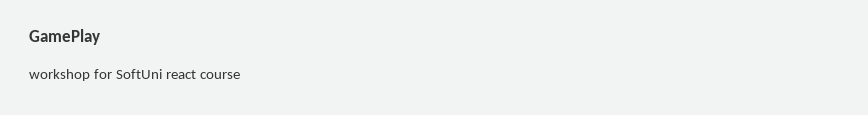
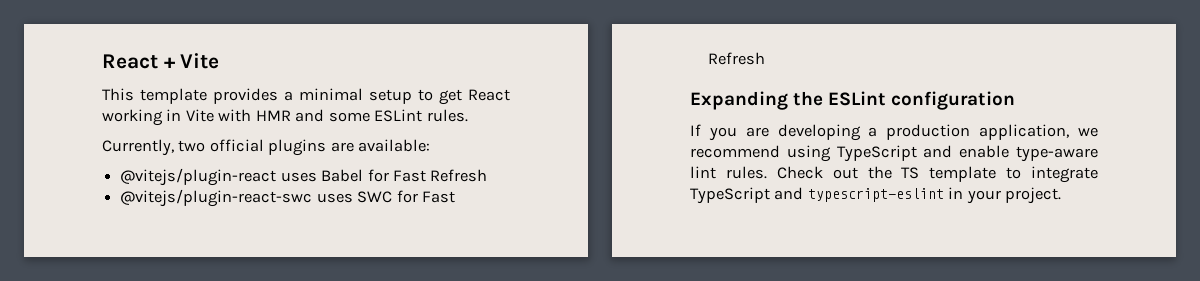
- GamePlay
- workshop for SoftUni react course
+ React + Vite
+ This template provides a minimal setup to get React working in Vite with HMR and some ESLint rules.
+ Currently, two official plugins are available:
+ @vitejs/plugin-react uses Babel for Fast Refresh
+ @vitejs/plugin-react-swc uses SWC for Fast Refresh
+ Expanding the ESLint configuration
+ If you are developing a production application, we recommend using TypeScript and enable type-aware lint rules. Check out the TS template to integrate TypeScript and typescript-eslint in your project.

